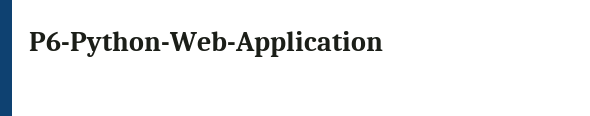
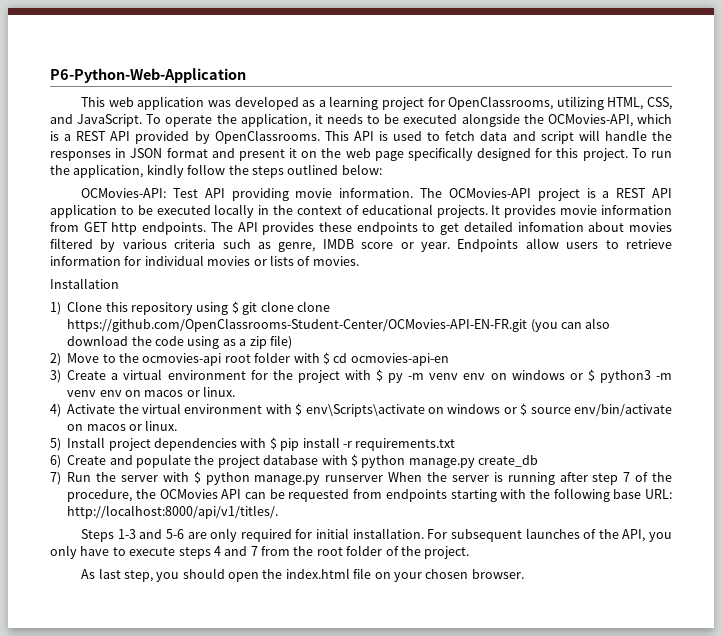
+ This web application was developed as a learning project for OpenClassrooms, utilizing HTML, CSS, and JavaScript. To operate the application, it needs to be executed alongside the OCMovies-API, which is a REST API provided by OpenClassrooms. This API is used to fetch data and script will handle the responses in JSON format and present it on the web page specifically designed for this project. To run the application, kindly follow the steps outlined below:
+ OCMovies-API: Test API providing movie information. The OCMovies-API project is a REST API application to be executed locally in the context of educational projects. It provides movie information from GET http endpoints. The API provides these endpoints to get detailed infomation about movies filtered by various criteria such as genre, IMDB score or year. Endpoints allow users to retrieve information for individual movies or lists of movies.
+ Installation
+ 1) Clone this repository using $ git clone clone https://github.com/OpenClassrooms-Student-Center/OCMovies-API-EN-FR.git (you can also download the code using as a zip file)
+ 2) Move to the ocmovies-api root folder with $ cd ocmovies-api-en
+ 3) Create a virtual environment for the project with $ py -m venv env on windows or $ python3 -m venv env on macos or linux.
+ 4) Activate the virtual environment with $ env\Scripts\activate on windows or $ source env/bin/activate on macos or linux.
+ 5) Install project dependencies with $ pip install -r requirements.txt
+ 6) Create and populate the project database with $ python manage.py create_db
+ 7) Run the server with $ python manage.py runserver When the server is running after step 7 of the procedure, the OCMovies API can be requested from endpoints starting with the following base URL: http://localhost:8000/api/v1/titles/.
+ Steps 1-3 and 5-6 are only required for initial installation. For subsequent launches of the API, you only have to execute steps 4 and 7 from the root folder of the project.
+ As last step, you should open the index.html file on your chosen browser.

